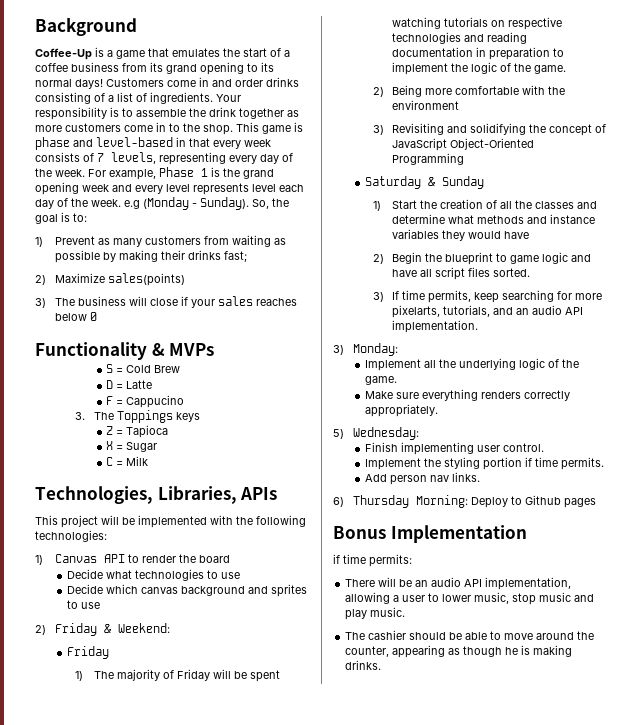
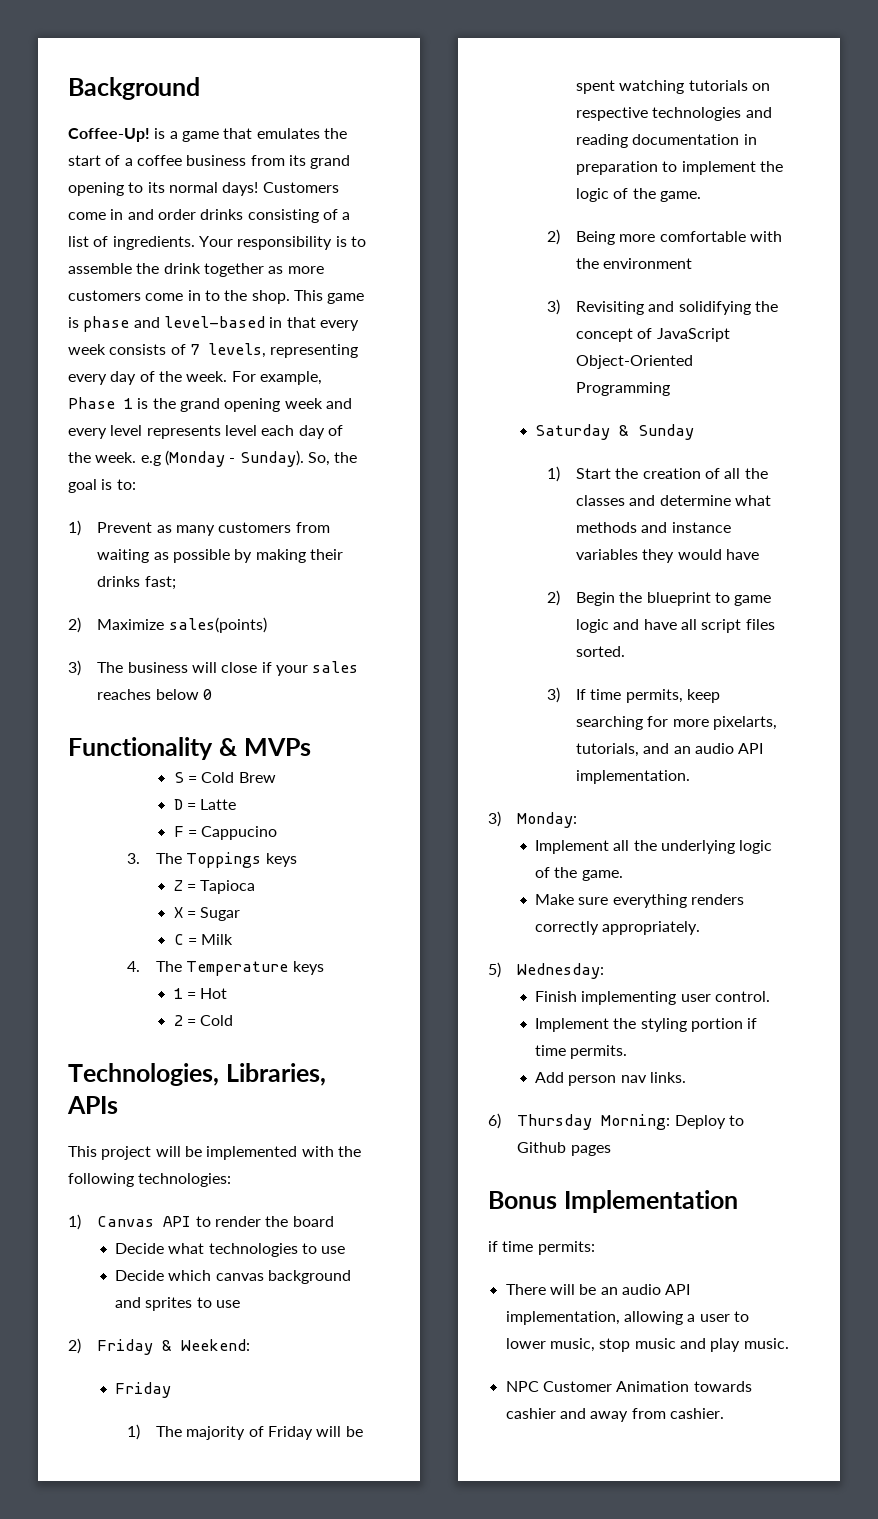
- Coffee-Up is a game that emulates the start of a coffee business from its grand opening to its normal days!
+ Coffee-Up! is a game that emulates the start of a coffee business from its grand opening to its normal days!
+ 4. The Temperature keys
+ 1 = Hot
+ 2 = Cold
- The cashier should be able to move around the counter, appearing as though he is making drinks.
+ NPC Customer Animation towards cashier and away from cashier.

